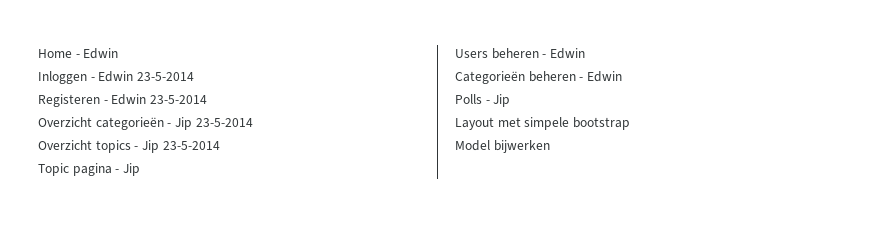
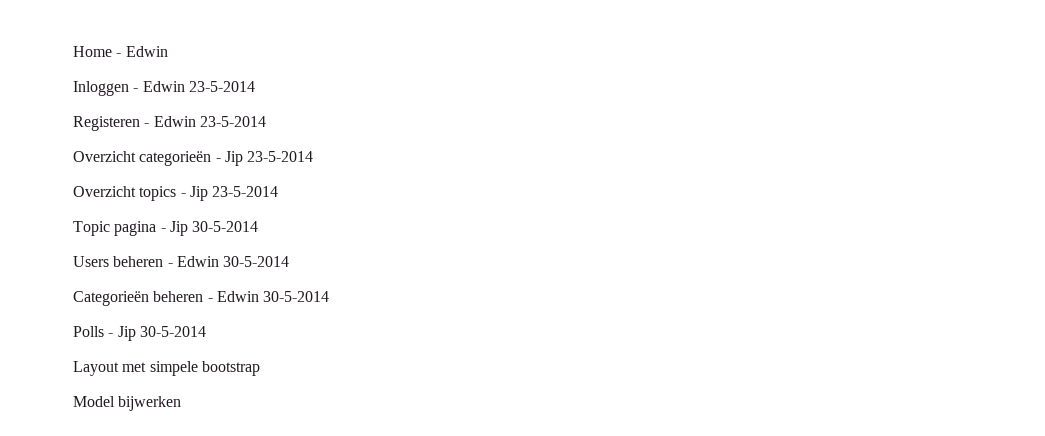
- Topic pagina - Jip
+ Topic pagina - Jip 30-5-2014
- Users beheren - Edwin
+ Users beheren - Edwin 30-5-2014
- Categorieën beheren - Edwin
+ Categorieën beheren - Edwin 30-5-2014
- Polls - Jip
+ Polls - Jip 30-5-2014

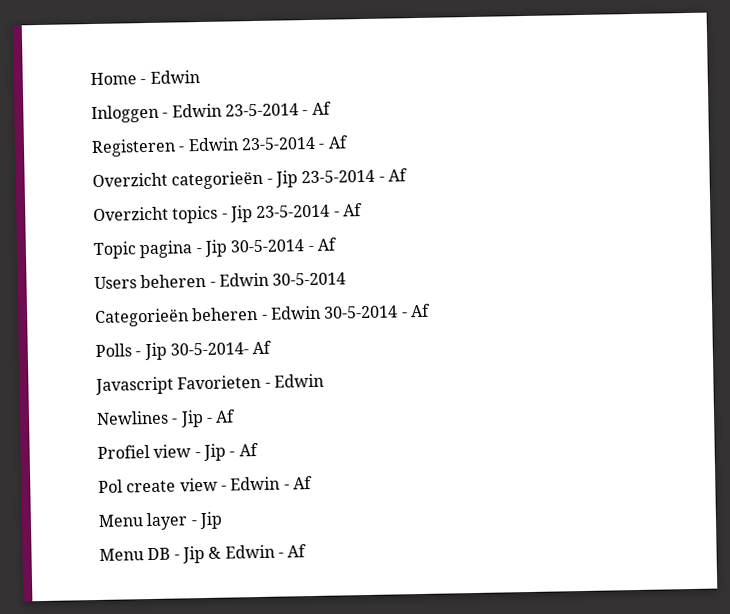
- Inloggen - Edwin 23-5-2014
+ Inloggen - Edwin 23-5-2014 - Af
- Registeren - Edwin 23-5-2014
+ Registeren - Edwin 23-5-2014 - Af
- Overzicht categorieën - Jip 23-5-2014
+ Overzicht categorieën - Jip 23-5-2014 - Af
- Overzicht topics - Jip 23-5-2014
+ Overzicht topics - Jip 23-5-2014 - Af
- Topic pagina - Jip 30-5-2014
+ Topic pagina - Jip 30-5-2014 - Af
- Categorieën beheren - Edwin 30-5-2014
+ Categorieën beheren - Edwin 30-5-2014 - Af
- Polls - Jip 30-5-2014
- Layout met simpele bootstrap
- Model bijwerken
+ Polls - Jip 30-5-2014- Af
+ Javascript Favorieten - Edwin
+ Newlines - Jip - Af
+ Profiel view - Jip - Af
+ Pol create view - Edwin - Af
+ Menu layer - Jip
+ Menu DB - Jip & Edwin - Af

